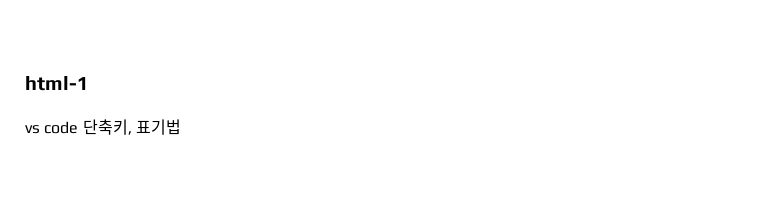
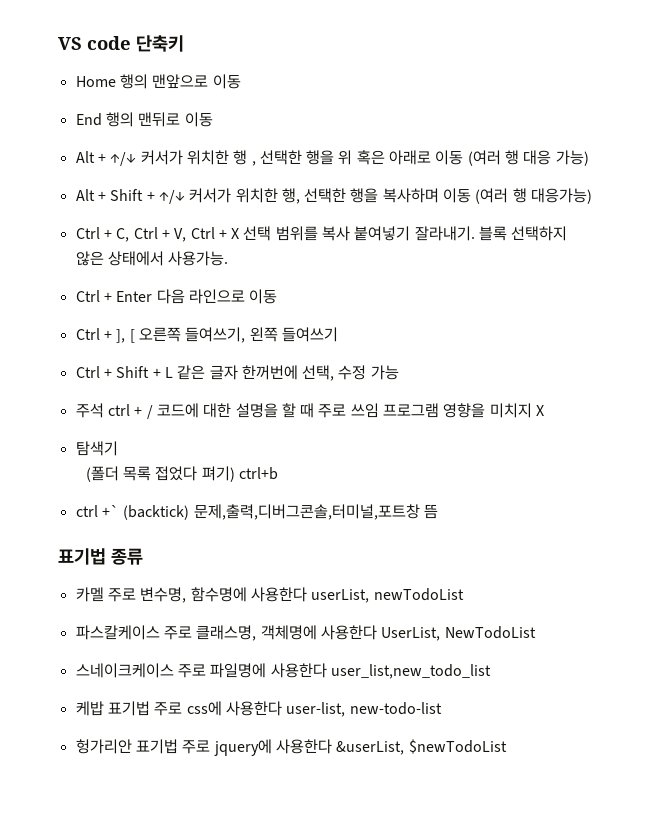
- html-1
- vs code 단축키, 표기법
+ VS code 단축키
+ Home 행의 맨앞으로 이동
+ End 행의 맨뒤로 이동
+ Alt + ↑/↓ 커서가 위치한 행 , 선택한 행을 위 혹은 아래로 이동 (여러 행 대응 가능)
+ Alt + Shift + ↑/↓ 커서가 위치한 행, 선택한 행을 복사하며 이동 (여러 행 대응가능)
+ Ctrl + C, Ctrl + V, Ctrl + X 선택 범위를 복사 붙여넣기 잘라내기. 블록 선택하지 않은 상태에서 사용가능.
+ Ctrl + Enter 다음 라인으로 이동
+ Ctrl + ], [ 오른쪽 들여쓰기, 왼쪽 들여쓰기
+ Ctrl + Shift + L 같은 글자 한꺼번에 선택, 수정 가능
+ 주석 ctrl + / 코드에 대한 설명을 할 때 주로 쓰임 프로그램 영향을 미치지 X
+ 탐색기
+ (폴더 목록 접었다 펴기) ctrl+b
+ ctrl +` (backtick) 문제,출력,디버그콘솔,터미널,포트창 뜸
+ 표기법 종류
+ 카멜 주로 변수명, 함수명에 사용한다 userList, newTodoList
+ 파스칼케이스 주로 클래스명, 객체명에 사용한다 UserList, NewTodoList
+ 스네이크케이스 주로 파일명에 사용한다 user_list,new_todo_list
+ 케밥 표기법 주로 css에 사용한다 user-list, new-todo-list
+ 헝가리안 표기법 주로 jquery에 사용한다 &userList, $newTodoList

